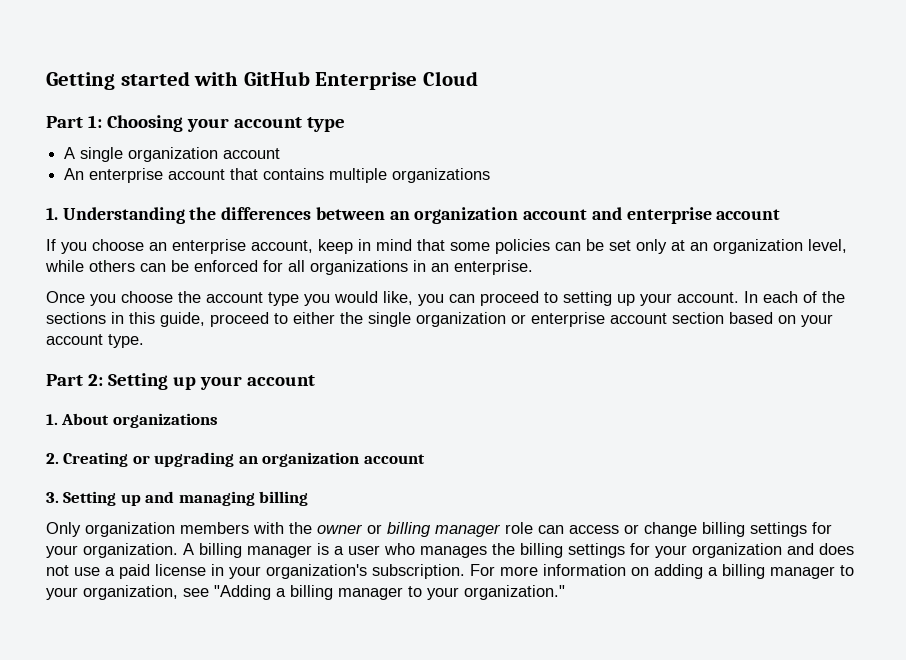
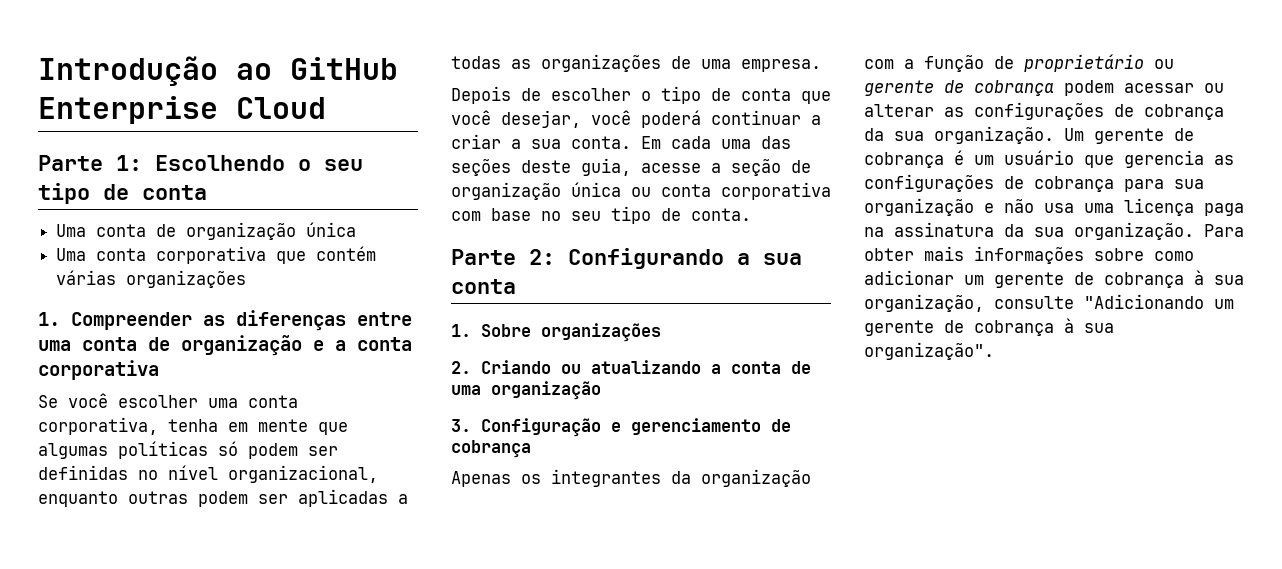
- Getting started with GitHub Enterprise Cloud
+ Introdução ao GitHub Enterprise Cloud
- Part 1: Choosing your account type
- A single organization account
- An enterprise account that contains multiple organizations
- 1. Understanding the differences between an organization account and enterprise account
- If you choose an enterprise account, keep in mind that some policies can be set only at an organization level, while others can be enforced for all organizations in an enterprise.
- Once you choose the account type you would like, you can proceed to setting up your account. In each of the sections in this guide, proceed to either the single organization or enterprise account section based on your account type.
- Part 2: Setting up your account
- 1. About organizations
+ Parte 1: Escolhendo o seu tipo de conta
+ Uma conta de organização única
+ Uma conta corporativa que contém várias organizações
+ 1. Compreender as diferenças entre uma conta de organização e a conta corporativa
+ Se você escolher uma conta corporativa, tenha em mente que algumas políticas só podem ser definidas no nível organizacional, enquanto outras podem ser aplicadas a todas as organizações de uma empresa.
+ Depois de escolher o tipo de conta que você desejar, você poderá continuar a criar a sua conta. Em cada uma das seções deste guia, acesse a seção de organização única ou conta corporativa com base no seu tipo de conta.
+ Parte 2: Configurando a sua conta
+ 1. Sobre organizações
- 2. Creating or upgrading an organization account
- 3. Setting up and managing billing
- Only organization members with the owner or billing manager role can access or change billing settings for your organization. A billing manager is a user who manages the billing settings for your organization and does not use a paid license in your organization's subscription. For more information on adding a billing manager to your organization, see "Adding a billing manager to your organization."
+ 2. Criando ou atualizando a conta de uma organização
+ 3. Configuração e gerenciamento de cobrança
+ Apenas os integrantes da organização com a função de proprietário ou gerente de cobrança podem acessar ou alterar as configurações de cobrança da sua organização. Um gerente de cobrança é um usuário que gerencia as configurações de cobrança para sua organização e não usa uma licença paga na assinatura da sua organização. Para obter mais informações sobre como adicionar um gerente de cobrança à sua organização, consulte "Adicionando um gerente de cobrança à sua organização".

